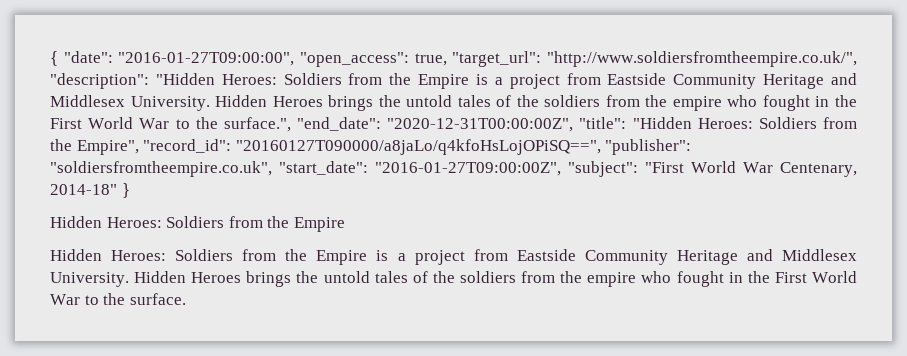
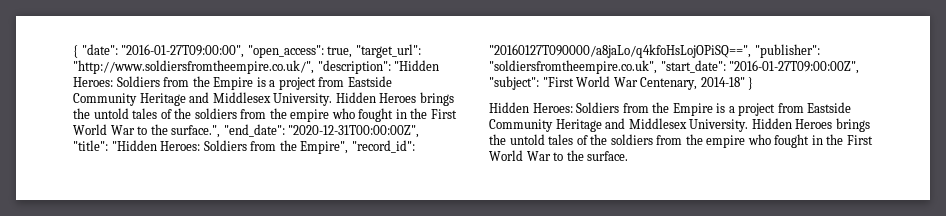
  Hidden Heroes brings the untold tales of the soldiers from the empire who fought in the First World War to the surface.", "end_date": "2020-12-31T00:00:00Z", "title": "Hidden Heroes: Soldiers from the Empire", "record_id": "20160127T090000/a8jaLo/q4kfoHsLojOPiSQ==", "publisher": "soldiersfromtheempire.co.uk", "start_date": "2016-01-27T09:00:00Z", "subject": "First World War Centenary, 2014-18" }
- Hidden Heroes: Soldiers from the Empire

